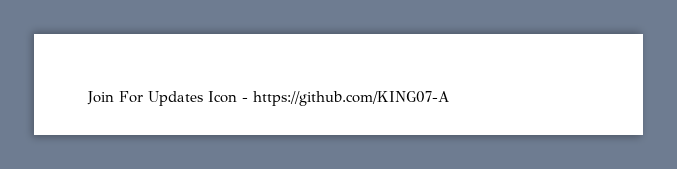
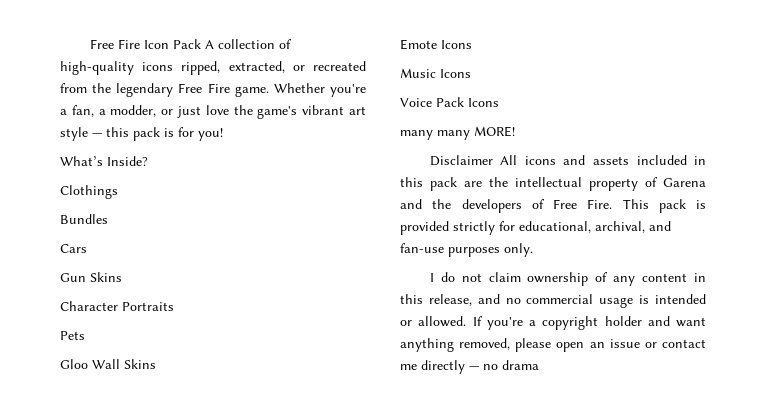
- Join For Updates Icon - https://github.com/KING07-A
+ Free Fire Icon Pack A collection of high-quality icons ripped, extracted, or recreated from the legendary Free Fire game. Whether you're a fan, a modder, or just love the game's vibrant art style — this pack is for you!
+ What’s Inside?
+ Clothings
+ Bundles
+ Cars
+ Gun Skins
+ Character Portraits
+ Pets
+ Gloo Wall Skins
+ Emote Icons
+ Music Icons
+ Voice Pack Icons
+ many many MORE!
+ Disclaimer All icons and assets included in this pack are the intellectual property of Garena and the developers of Free Fire. This pack is provided strictly for educational, archival, and fan-use purposes only.
+ I do not claim ownership of any content in this release, and no commercial usage is intended or allowed. If you're a copyright holder and want anything removed, please open an issue or contact me directly — no drama

